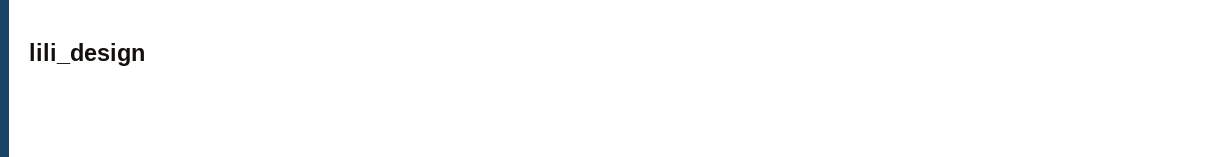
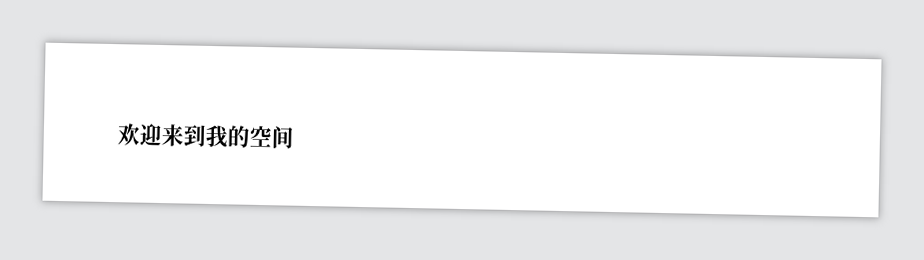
- lili_design
+ 欢迎来到我的空间

